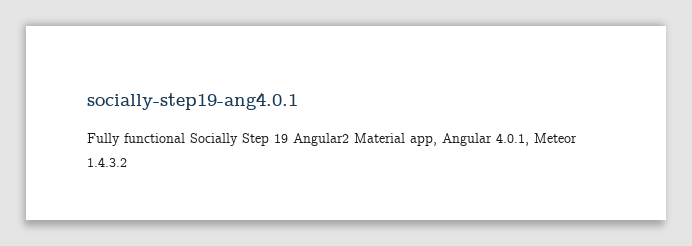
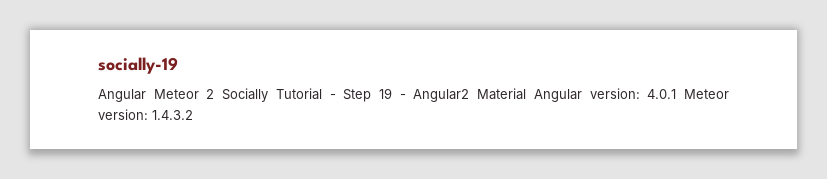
- socially-step19-ang4.0.1
- Fully functional Socially Step 19 Angular2 Material app, Angular 4.0.1, Meteor 1.4.3.2
+ socially-19
+ Angular Meteor 2 Socially Tutorial - Step 19 - Angular2 Material Angular version: 4.0.1 Meteor version: 1.4.3.2

